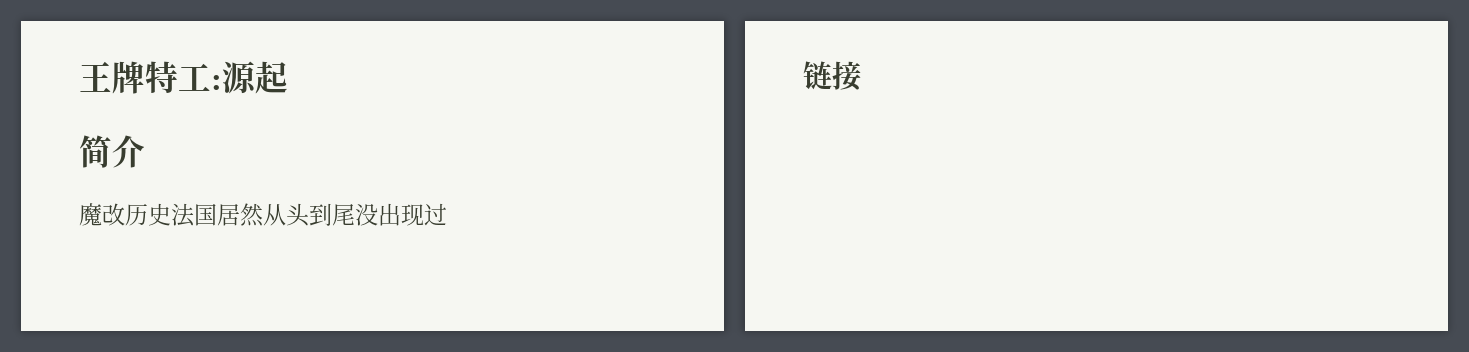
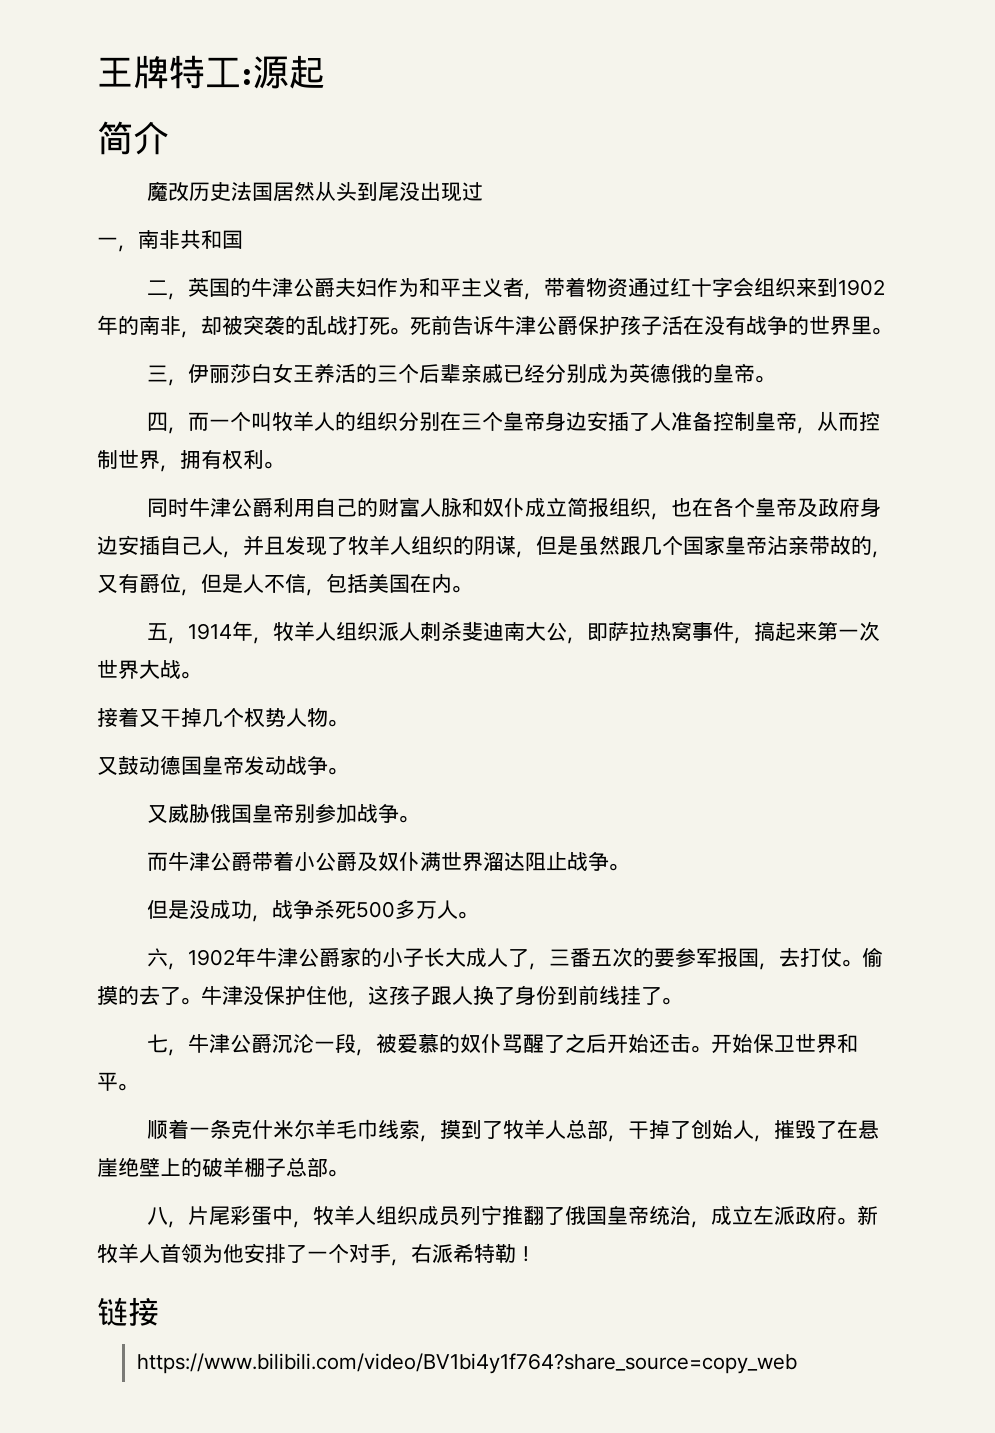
+ 一，南非共和国
+ 二，英国的牛津公爵夫妇作为和平主义者，带着物资通过红十字会组织来到1902年的南非，却被突袭的乱战打死。死前告诉牛津公爵保护孩子活在没有战争的世界里。
+ 三，伊丽莎白女王养活的三个后辈亲戚已经分别成为英德俄的皇帝。
+ 四，而一个叫牧羊人的组织分别在三个皇帝身边安插了人准备控制皇帝，从而控制世界，拥有权利。
+ 同时牛津公爵利用自己的财富人脉和奴仆成立简报组织，也在各个皇帝及政府身边安插自己人，并且发现了牧羊人组织的阴谋，但是虽然跟几个国家皇帝沾亲带故的，又有爵位，但是人不信，包括美国在内。
+ 五，1914年，牧羊人组织派人刺杀斐迪南大公，即萨拉热窝事件，搞起来第一次世界大战。
+ 接着又干掉几个权势人物。
+ 又鼓动德国皇帝发动战争。
+ 又威胁俄国皇帝别参加战争。
+ 而牛津公爵带着小公爵及奴仆满世界溜达阻止战争。
+ 但是没成功，战争杀死500多万人。
+ 六，1902年牛津公爵家的小子长大成人了，三番五次的要参军报国，去打仗。偷摸的去了。牛津没保护住他，这孩子跟人换了身份到前线挂了。
+ 七，牛津公爵沉沦一段，被爱慕的奴仆骂醒了之后开始还击。开始保卫世界和平。
+ 顺着一条克什米尔羊毛巾线索，摸到了牧羊人总部，干掉了创始人，摧毁了在悬崖绝壁上的破羊棚子总部。
+ 八，片尾彩蛋中，牧羊人组织成员列宁推翻了俄国皇帝统治，成立左派政府。新牧羊人首领为他安排了一个对手，右派希特勒！
+ https://www.bilibili.com/video/BV1bi4y1f764?share_source=copy_web

